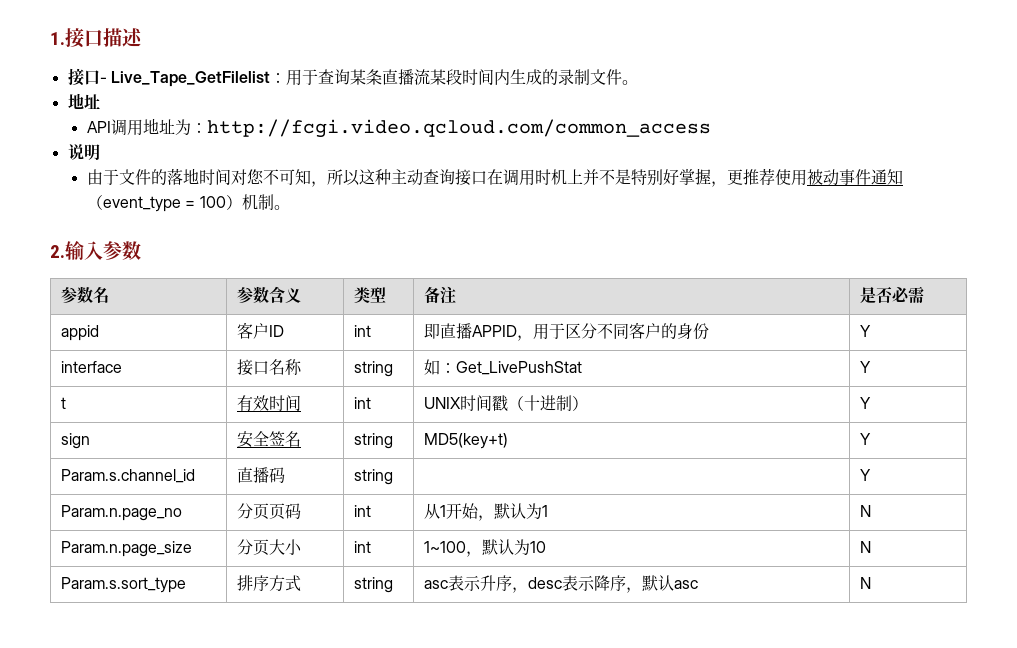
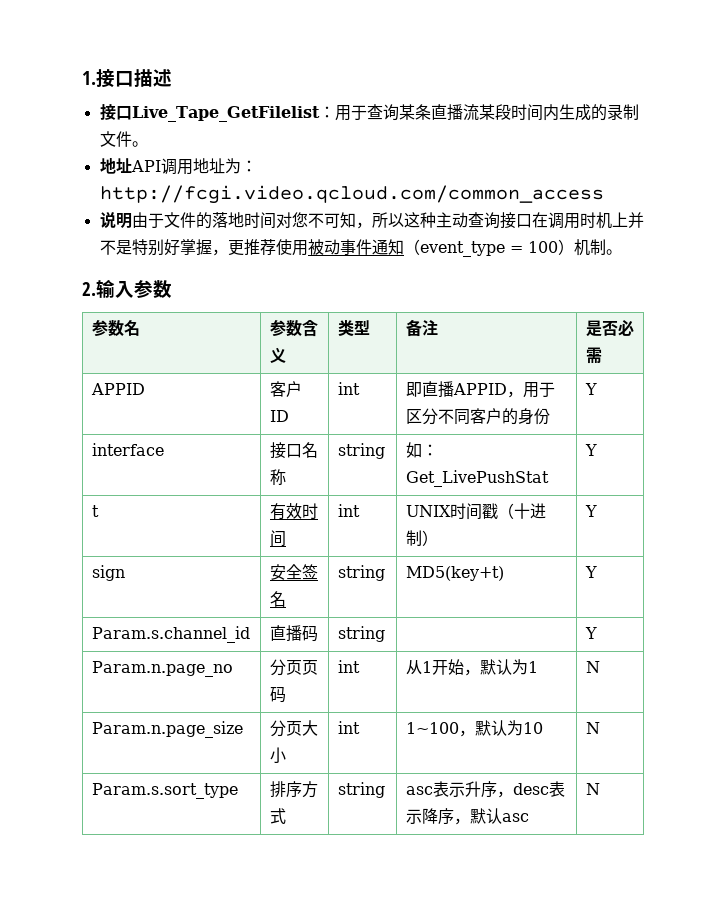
- 接口- Live_Tape_GetFilelist：用于查询某条直播流某段时间内生成的录制文件。
- 地址
- API调用地址为：http://fcgi.video.qcloud.com/common_access
+ 接口Live_Tape_GetFilelist：用于查询某条直播流某段时间内生成的录制文件。
+ 地址API调用地址为：http://fcgi.video.qcloud.com/common_access
- 说明
- 由于文件的落地时间对您不可知，所以这种主动查询接口在调用时机上并不是特别好掌握，更推荐使用被动事件通知（event_type = 100）机制。
+ 说明由于文件的落地时间对您不可知，所以这种主动查询接口在调用时机上并不是特别好掌握，更推荐使用被动事件通知（event_type = 100）机制。
- appid | 客户ID | int | 即直播APPID，用于区分不同客户的身份 | Y
+ APPID | 客户ID | int | 即直播APPID，用于区分不同客户的身份 | Y

